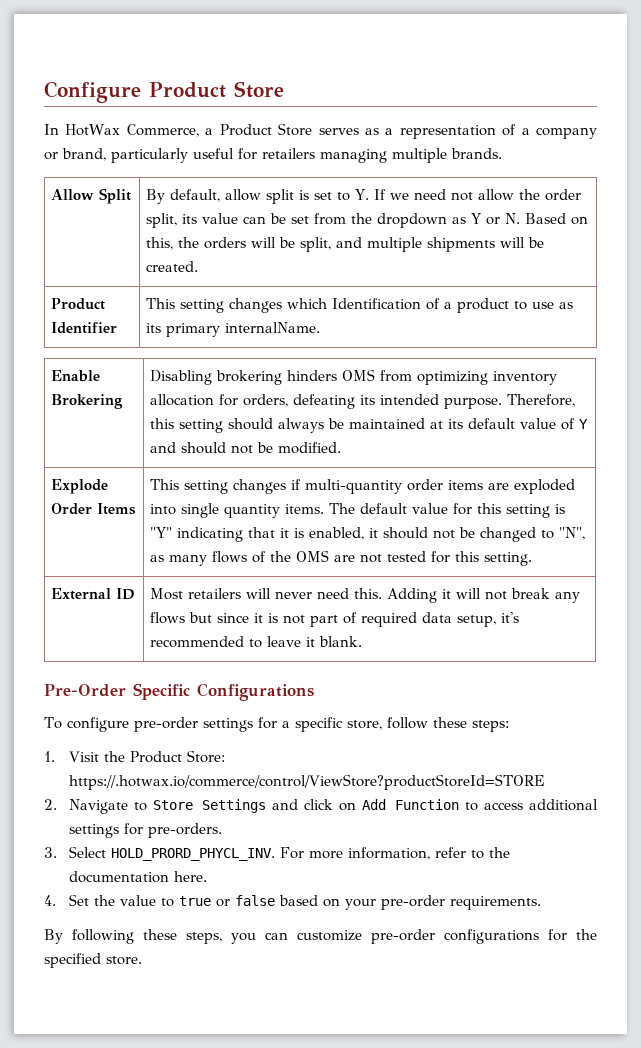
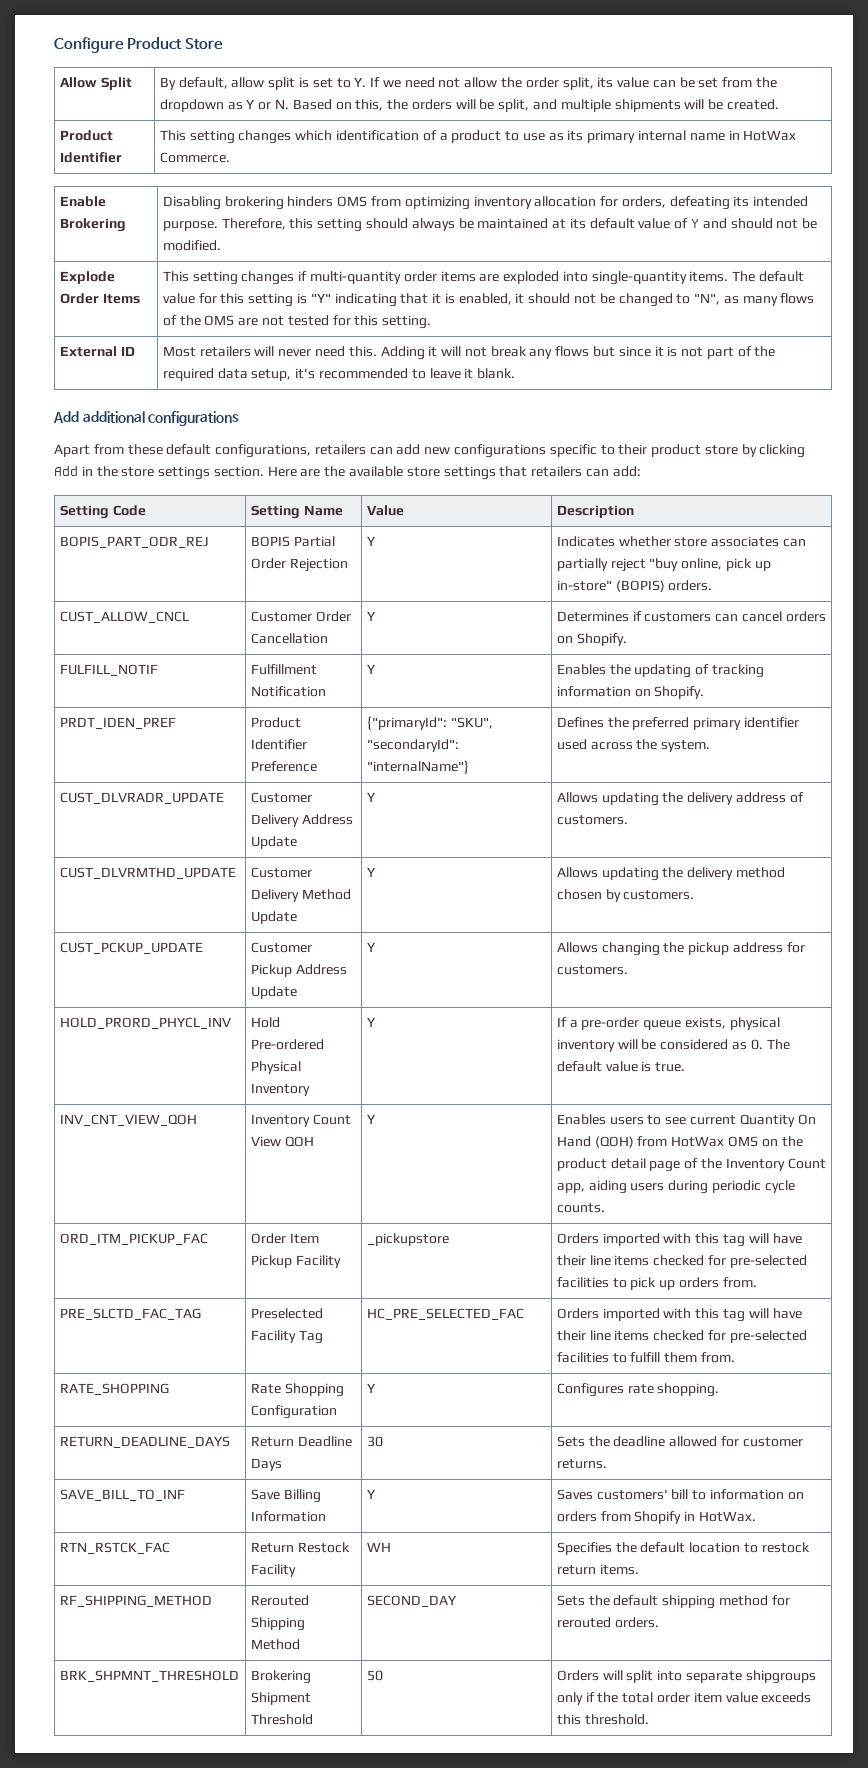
- In HotWax Commerce, a Product Store serves as a representation of a company or brand, particularly useful for retailers managing multiple brands.
- Product Identifier | This setting changes which Identification of a product to use as its primary internalName.
+ Product Identifier | This setting changes which identification of a product to use as its primary internal name in HotWax Commerce.
- This setting changes if multi-quantity order items are exploded into single quantity items.
+ This setting changes if multi-quantity order items are exploded into single-quantity items.
- External ID | Most retailers will never need this. Adding it will not break any flows but since it is not part of required data setup, it's recommended to leave it blank.
+ External ID | Most retailers will never need this. Adding it will not break any flows but since it is not part of the required data setup, it's recommended to leave it blank.
- Pre-Order Specific Configurations
- To configure pre-order settings for a specific store, follow these steps:
- 1. Visit the Product Store: https://.hotwax.io/commerce/control/ViewStore?productStoreId=STORE
- 2. Navigate to Store Settings and click on Add Function to access additional settings for pre-orders.
- 3. Select HOLD_PRORD_PHYCL_INV. For more information, refer to the documentation here.
- 4. Set the value to true or false based on your pre-order requirements.
- By following these steps, you can customize pre-order configurations for the specified store.
+ Add additional configurations
+ Apart from these default configurations, retailers can add new configurations specific to their product store by clicking Add in the store settings section. Here are the available store settings that retailers can add:
+ Setting Code | Setting Name | Value | Description
+ BOPIS_PART_ODR_REJ | BOPIS Partial Order Rejection | Y | Indicates whether store associates can partially reject "buy online, pick up in-store" (BOPIS) orders.
+ CUST_ALLOW_CNCL | Customer Order Cancellation | Y | Determines if customers can cancel orders on Shopify.
+ FULFILL_NOTIF | Fulfillment Notification | Y | Enables the updating of tracking information on Shopify.
+ PRDT_IDEN_PREF | Product Identifier Preference | {"primaryId": "SKU", "secondaryId": "internalName"} | Defines the preferred primary identifier used across the system.
+ CUST_DLVRADR_UPDATE | Customer Delivery Address Update | Y | Allows updating the delivery address of customers.
+ CUST_DLVRMTHD_UPDATE | Customer Delivery Method Update | Y | Allows updating the delivery method chosen by customers.
+ CUST_PCKUP_UPDATE | Customer Pickup Address Update | Y | Allows changing the pickup address for customers.
+ HOLD_PRORD_PHYCL_INV | Hold Pre-ordered Physical Inventory | Y | If a pre-order queue exists, physical inventory will be considered as 0. The default value is true.
+ INV_CNT_VIEW_QOH | Inventory Count View QOH | Y | Enables users to see current Quantity On Hand (QOH) from HotWax OMS on the product detail page of the Inventory Count app, aiding users during periodic cycle counts.
+ ORD_ITM_PICKUP_FAC | Order Item Pickup Facility | _pickupstore | Orders imported with this tag will have their line items checked for pre-selected facilities to pick up orders from.
+ PRE_SLCTD_FAC_TAG | Preselected Facility Tag | HC_PRE_SELECTED_FAC | Orders imported with this tag will have their line items checked for pre-selected facilities to fulfill them from.
+ RATE_SHOPPING | Rate Shopping Configuration | Y | Configures rate shopping.
+ RETURN_DEADLINE_DAYS | Return Deadline Days | 30 | Sets the deadline allowed for customer returns.
+ SAVE_BILL_TO_INF | Save Billing Information | Y | Saves customers' bill to information on orders from Shopify in HotWax.
+ RTN_RSTCK_FAC | Return Restock Facility | WH | Specifies the default location to restock return items.
+ RF_SHIPPING_METHOD | Rerouted Shipping Method | SECOND_DAY | Sets the default shipping method for rerouted orders.
+ BRK_SHPMNT_THRESHOLD | Brokering Shipment Threshold | 50 | Orders will split into separate shipgroups only if the total order item value exceeds this threshold.

